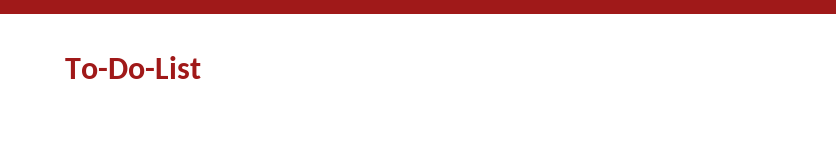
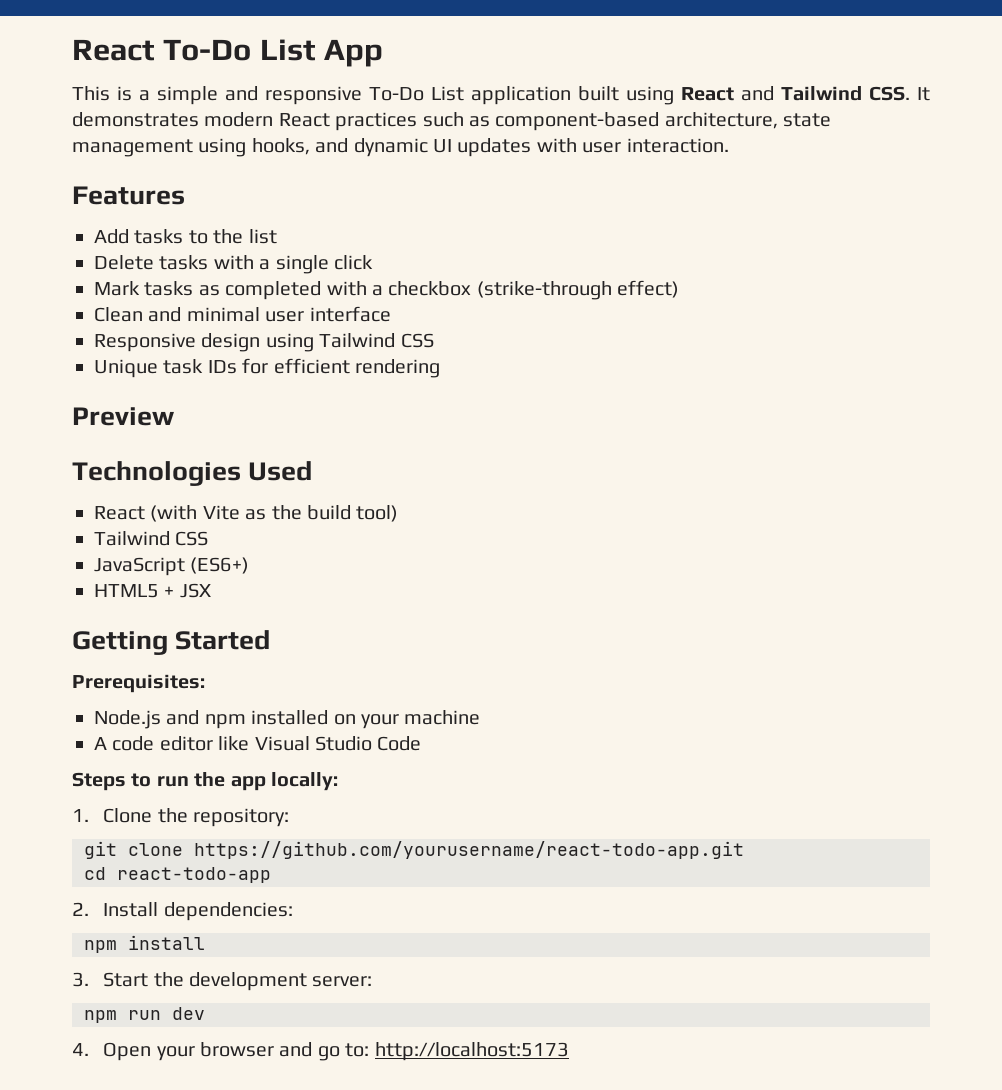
- To-Do-List
+ React To-Do List App
+ This is a simple and responsive To-Do List application built using React and Tailwind CSS. It demonstrates modern React practices such as component-based architecture, state management using hooks, and dynamic UI updates with user interaction.
+ Features
+ Add tasks to the list
+ Delete tasks with a single click
+ Mark tasks as completed with a checkbox (strike-through effect)
+ Clean and minimal user interface
+ Responsive design using Tailwind CSS
+ Unique task IDs for efficient rendering
+ Preview
+ Technologies Used
+ React (with Vite as the build tool)
+ Tailwind CSS
+ JavaScript (ES6+)
+ HTML5 + JSX
+ Getting Started
+ Prerequisites:
+ Node.js and npm installed on your machine
+ A code editor like Visual Studio Code
+ Steps to run the app locally:
+ 1. Clone the repository:
+ git clone https://github.com/yourusername/react-todo-app.git
+ cd react-todo-app
+ 2. Install dependencies:
+ npm install
+ 3. Start the development server:
+ npm run dev
+ 4. Open your browser and go to: http://localhost:5173

